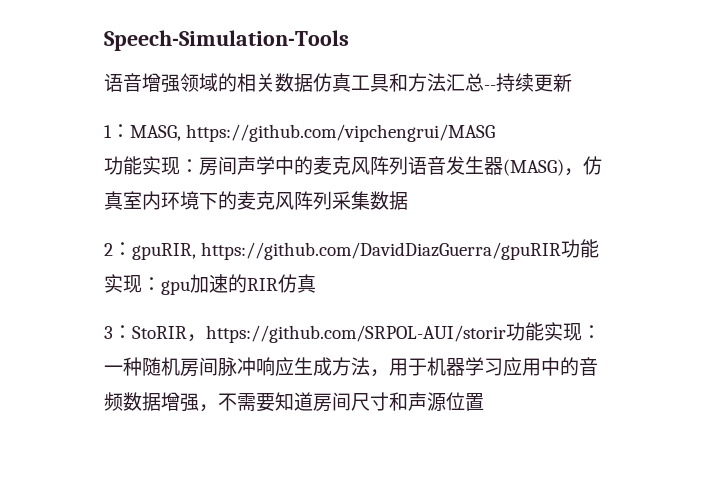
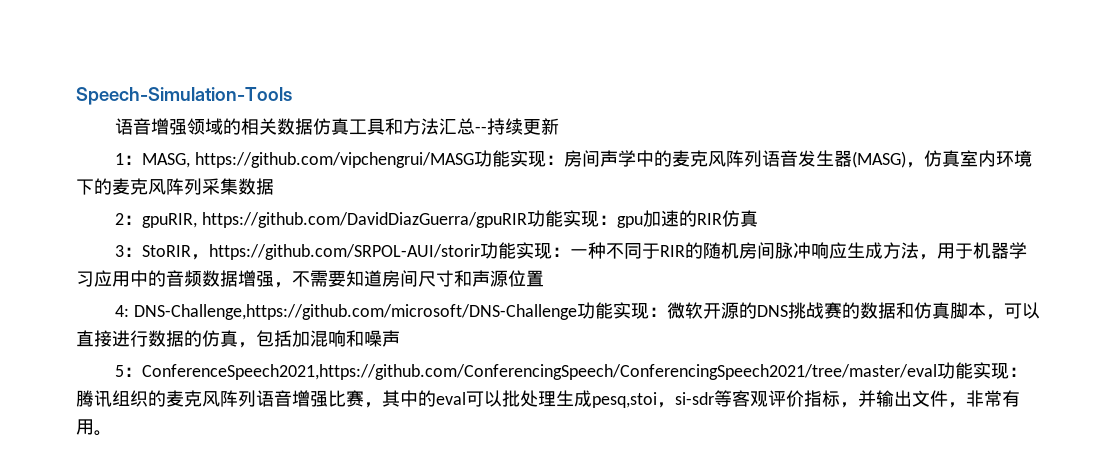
- 1：MASG, https://github.com/vipchengrui/MASG
- 功能实现：房间声学中的麦克风阵列语音发生器(MASG)，仿真室内环境下的麦克风阵列采集数据
+ 1：MASG, https://github.com/vipchengrui/MASG功能实现：房间声学中的麦克风阵列语音发生器(MASG)，仿真室内环境下的麦克风阵列采集数据
- 3：StoRIR，https://github.com/SRPOL-AUI/storir功能实现：一种随机房间脉冲响应生成方法，用于机器学习应用中的音频数据增强，不需要知道房间尺寸和声源位置
+ 3：StoRIR，https://github.com/SRPOL-AUI/storir功能实现：一种不同于RIR的随机房间脉冲响应生成方法，用于机器学习应用中的音频数据增强，不需要知道房间尺寸和声源位置
+ 4: DNS-Challenge,https://github.com/microsoft/DNS-Challenge功能实现：微软开源的DNS挑战赛的数据和仿真脚本，可以直接进行数据的仿真，包括加混响和噪声
+ 5：ConferenceSpeech2021,https://github.com/ConferencingSpeech/ConferencingSpeech2021/tree/master/eval功能实现：腾讯组织的麦克风阵列语音增强比赛，其中的eval可以批处理生成pesq,stoi，si-sdr等客观评价指标，并输出文件，非常有用。

